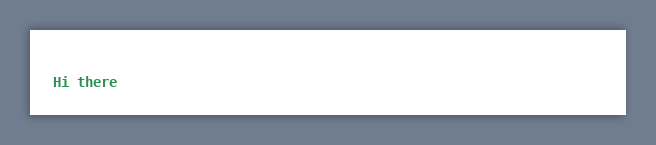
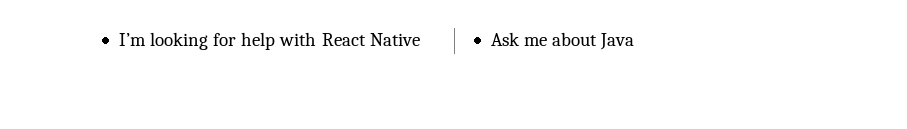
- Hi there
+ I’m looking for help with React Native
+ Ask me about Java

